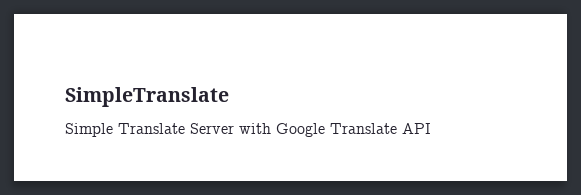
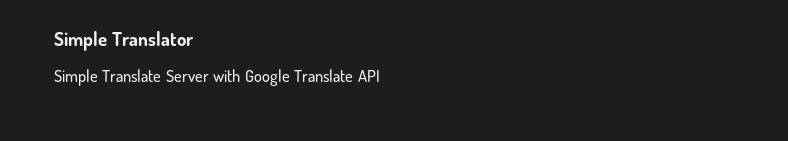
- SimpleTranslate
+ Simple Translator

